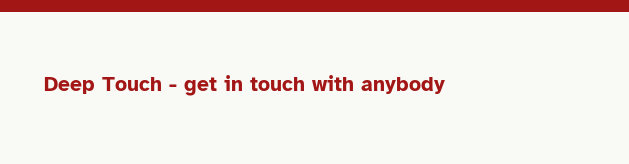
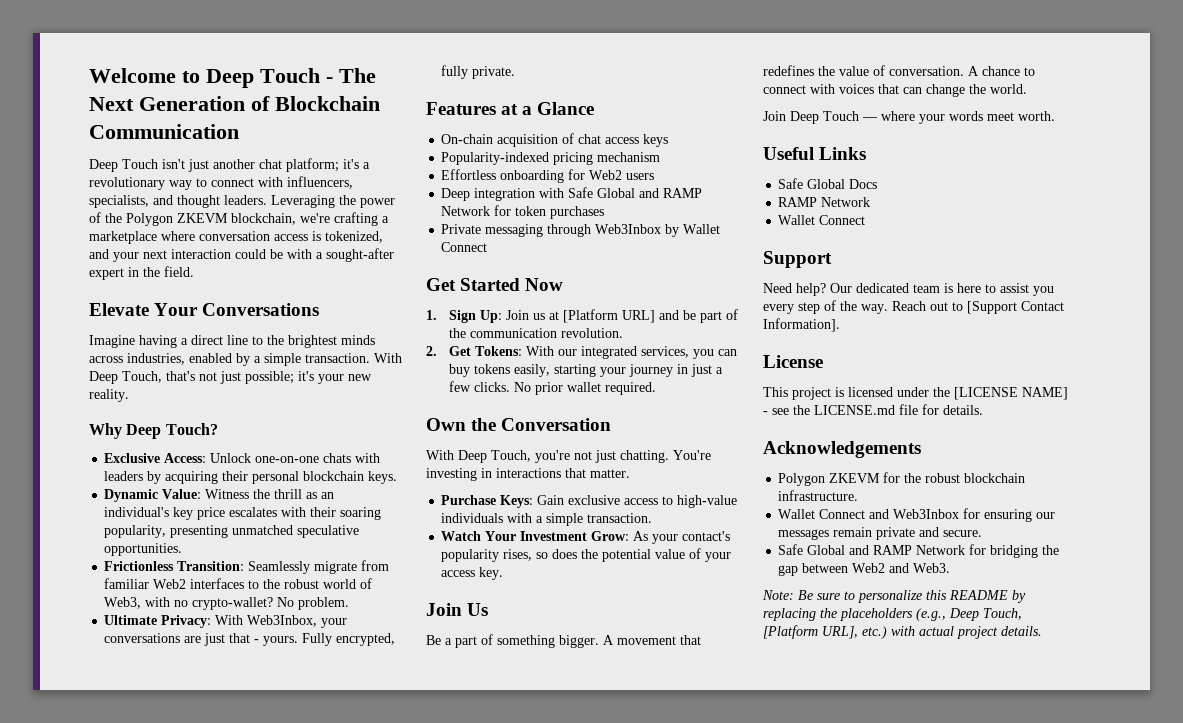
- Deep Touch - get in touch with anybody
+ Welcome to Deep Touch - The Next Generation of Blockchain Communication
+ Deep Touch isn't just another chat platform; it's a revolutionary way to connect with influencers, specialists, and thought leaders. Leveraging the power of the Polygon ZKEVM blockchain, we're crafting a marketplace where conversation access is tokenized, and your next interaction could be with a sought-after expert in the field.
+ Elevate Your Conversations
+ Imagine having a direct line to the brightest minds across industries, enabled by a simple transaction. With Deep Touch, that's not just possible; it's your new reality.
+ Why Deep Touch?
+ Exclusive Access: Unlock one-on-one chats with leaders by acquiring their personal blockchain keys.
+ Dynamic Value: Witness the thrill as an individual's key price escalates with their soaring popularity, presenting unmatched speculative opportunities.
+ Frictionless Transition: Seamlessly migrate from familiar Web2 interfaces to the robust world of Web3, with no crypto-wallet? No problem.
+ Ultimate Privacy: With Web3Inbox, your conversations are just that - yours. Fully encrypted, fully private.
+ Features at a Glance
+ On-chain acquisition of chat access keys
+ Popularity-indexed pricing mechanism
+ Effortless onboarding for Web2 users
+ Deep integration with Safe Global and RAMP Network for token purchases
+ Private messaging through Web3Inbox by Wallet Connect
+ Get Started Now
+ 1. Sign Up: Join us at [Platform URL] and be part of the communication revolution.
+ 2. Get Tokens: With our integrated services, you can buy tokens easily, starting your journey in just a few clicks. No prior wallet required.
+ Own the Conversation
+ With Deep Touch, you're not just chatting. You're investing in interactions that matter.
+ Purchase Keys: Gain exclusive access to high-value individuals with a simple transaction.
+ Watch Your Investment Grow: As your contact's popularity rises, so does the potential value of your access key.
+ Join Us
+ Be a part of something bigger. A movement that redefines the value of conversation. A chance to connect with voices that can change the world.
+ Join Deep Touch — where your words meet worth.
+ Useful Links
+ Safe Global Docs
+ RAMP Network
+ Wallet Connect
+ Support
+ Need help? Our dedicated team is here to assist you every step of the way. Reach out to [Support Contact Information].
+ License
+ This project is licensed under the [LICENSE NAME] - see the LICENSE.md file for details.
+ Acknowledgements
+ Polygon ZKEVM for the robust blockchain infrastructure.
+ Wallet Connect and Web3Inbox for ensuring our messages remain private and secure.
+ Safe Global and RAMP Network for bridging the gap between Web2 and Web3.
+ Note: Be sure to personalize this README by replacing the placeholders (e.g., Deep Touch, [Platform URL], etc.) with actual project details.

